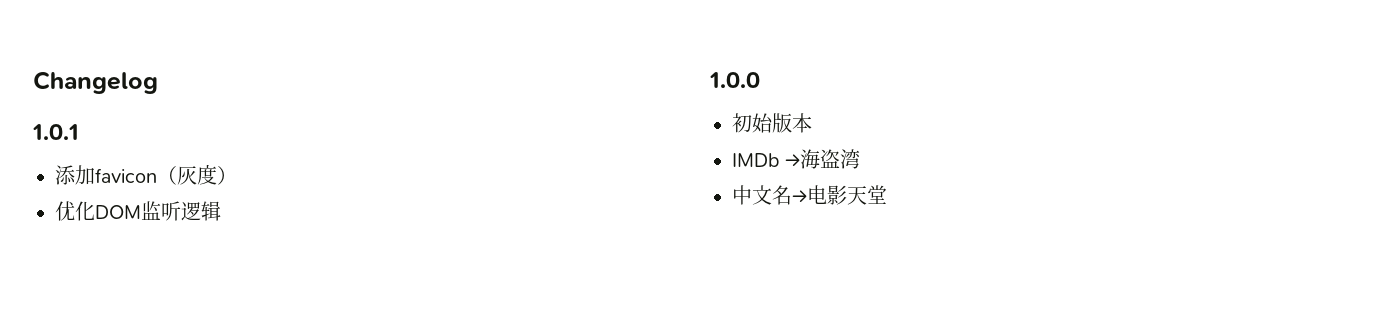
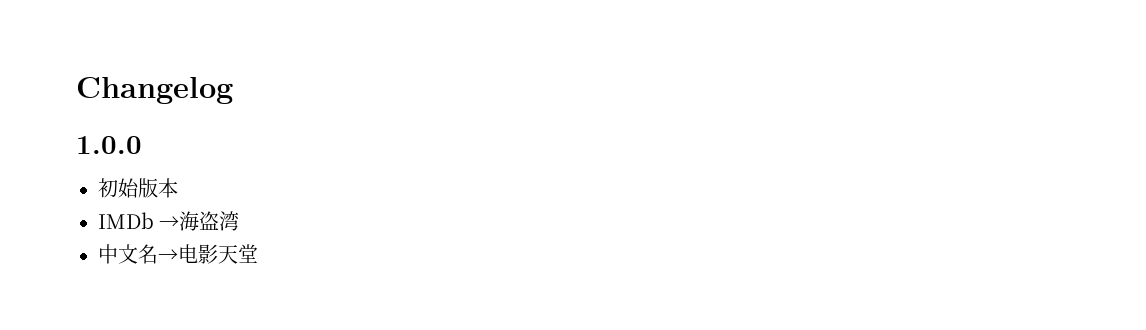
- 1.0.1
- 添加favicon（灰度）
- 优化DOM监听逻辑

